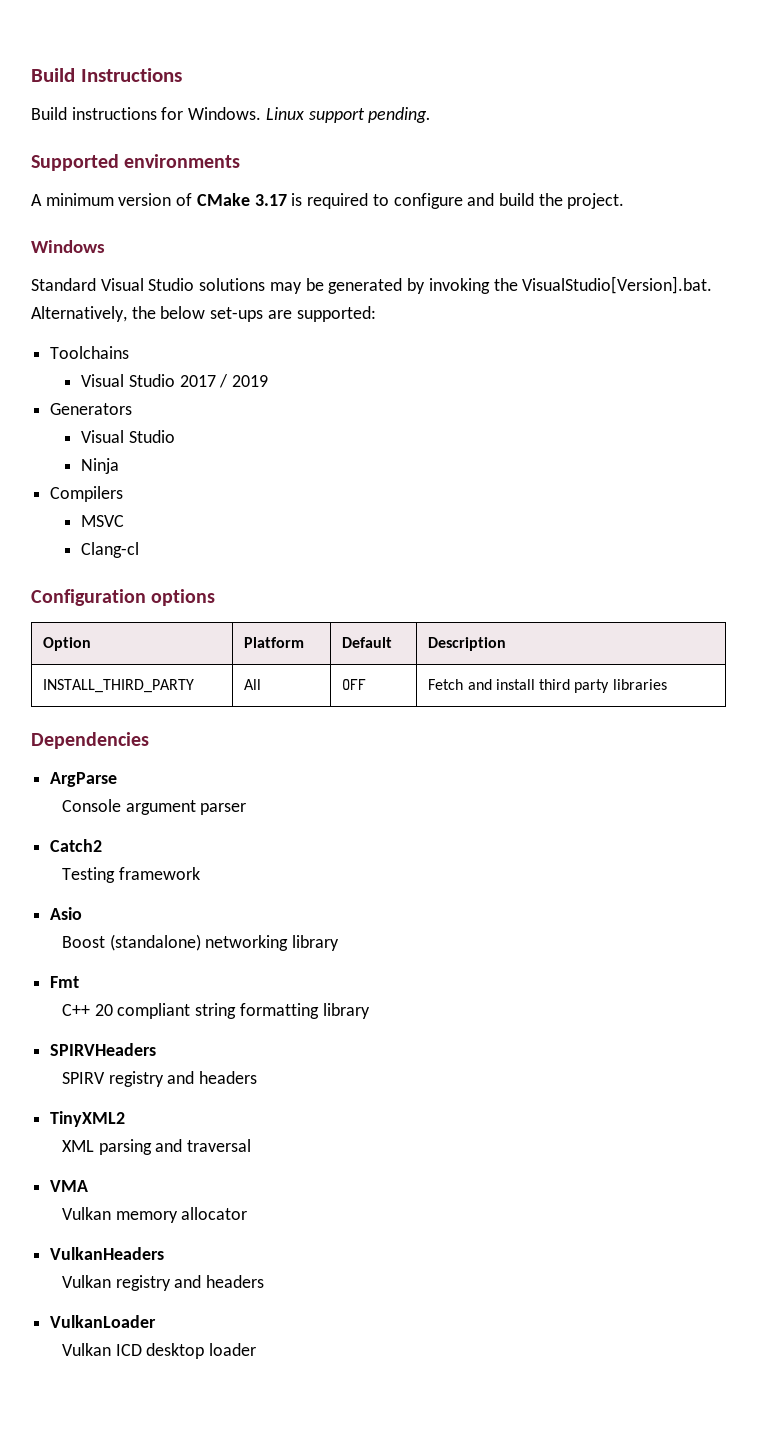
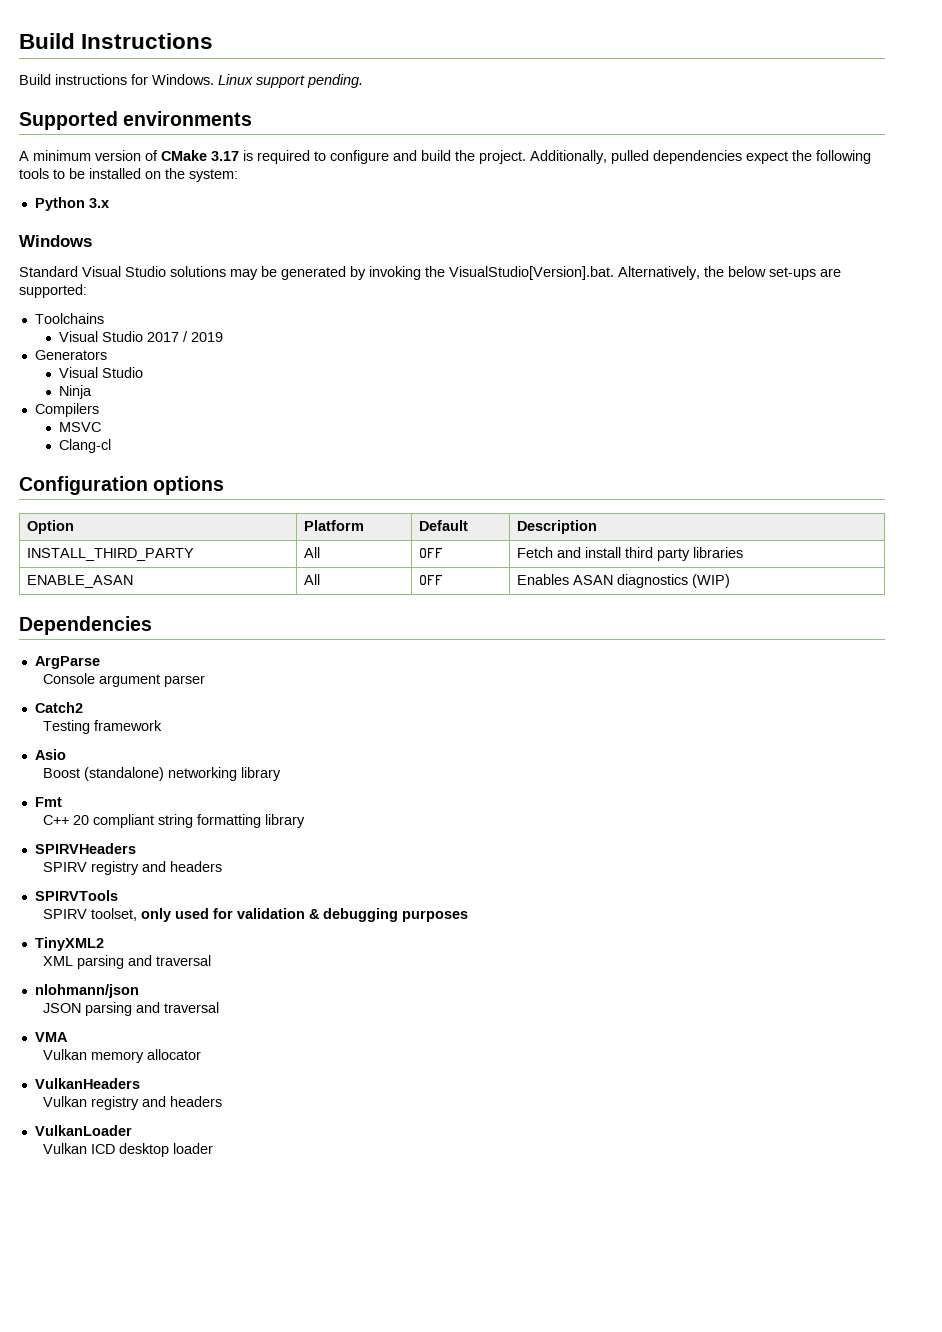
+ Additionally, pulled dependencies expect the following tools to be installed on the system:
+ Python 3.x
+ ENABLE_ASAN | All | OFF | Enables ASAN diagnostics (WIP)
+ SPIRVTools
+ SPIRV toolset, only used for validation & debugging purposes
+ nlohmann/json
+ JSON parsing and traversal

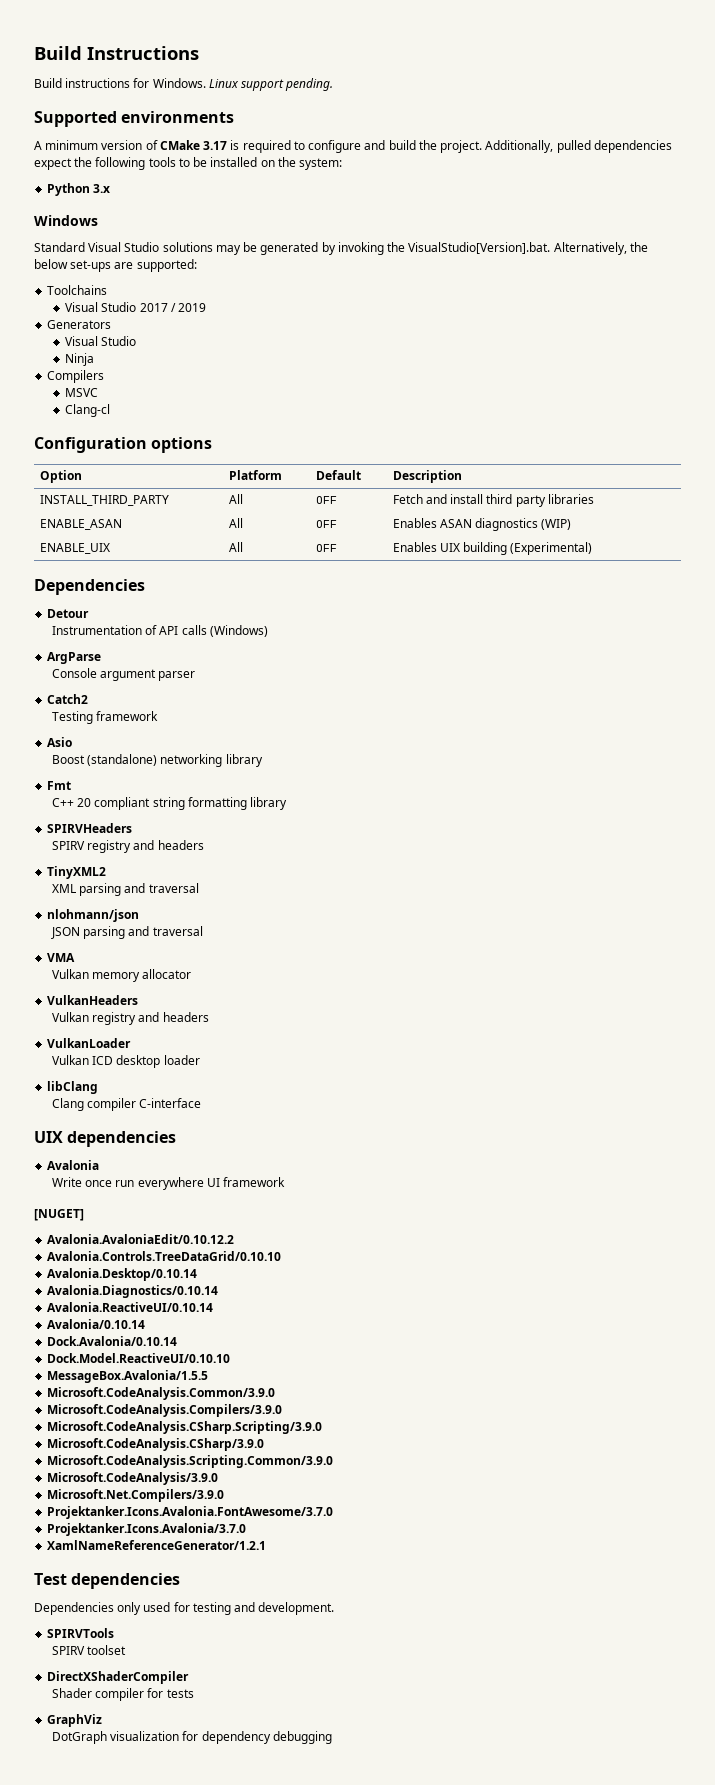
+ ENABLE_UIX | All | OFF | Enables UIX building (Experimental)
  Dependencies
+ Detour
+ Instrumentation of API calls (Windows)
- SPIRVTools
- SPIRV toolset, only used for validation & debugging purposes
+ libClang
+ Clang compiler C-interface
+ UIX dependencies
+ Avalonia
+ Write once run everywhere UI framework
+ [NUGET]
+ Avalonia.AvaloniaEdit/0.10.12.2
+ Avalonia.Controls.TreeDataGrid/0.10.10
+ Avalonia.Desktop/0.10.14
+ Avalonia.Diagnostics/0.10.14
+ Avalonia.ReactiveUI/0.10.14
+ Avalonia/0.10.14
+ Dock.Avalonia/0.10.14
+ Dock.Model.ReactiveUI/0.10.10
+ MessageBox.Avalonia/1.5.5
+ Microsoft.CodeAnalysis.Common/3.9.0
+ Microsoft.CodeAnalysis.Compilers/3.9.0
+ Microsoft.CodeAnalysis.CSharp.Scripting/3.9.0
+ Microsoft.CodeAnalysis.CSharp/3.9.0
+ Microsoft.CodeAnalysis.Scripting.Common/3.9.0
+ Microsoft.CodeAnalysis/3.9.0
+ Microsoft.Net.Compilers/3.9.0
+ Projektanker.Icons.Avalonia.FontAwesome/3.7.0
+ Projektanker.Icons.Avalonia/3.7.0
+ XamlNameReferenceGenerator/1.2.1
+ Test dependencies
+ Dependencies only used for testing and development.
+ SPIRVTools
+ SPIRV toolset
+ DirectXShaderCompiler
+ Shader compiler for tests
+ GraphViz
+ DotGraph visualization for dependency debugging

